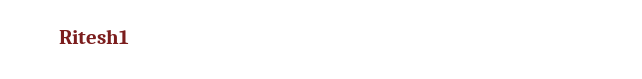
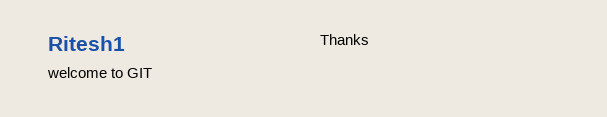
+ welcome to GIT
+ Thanks

